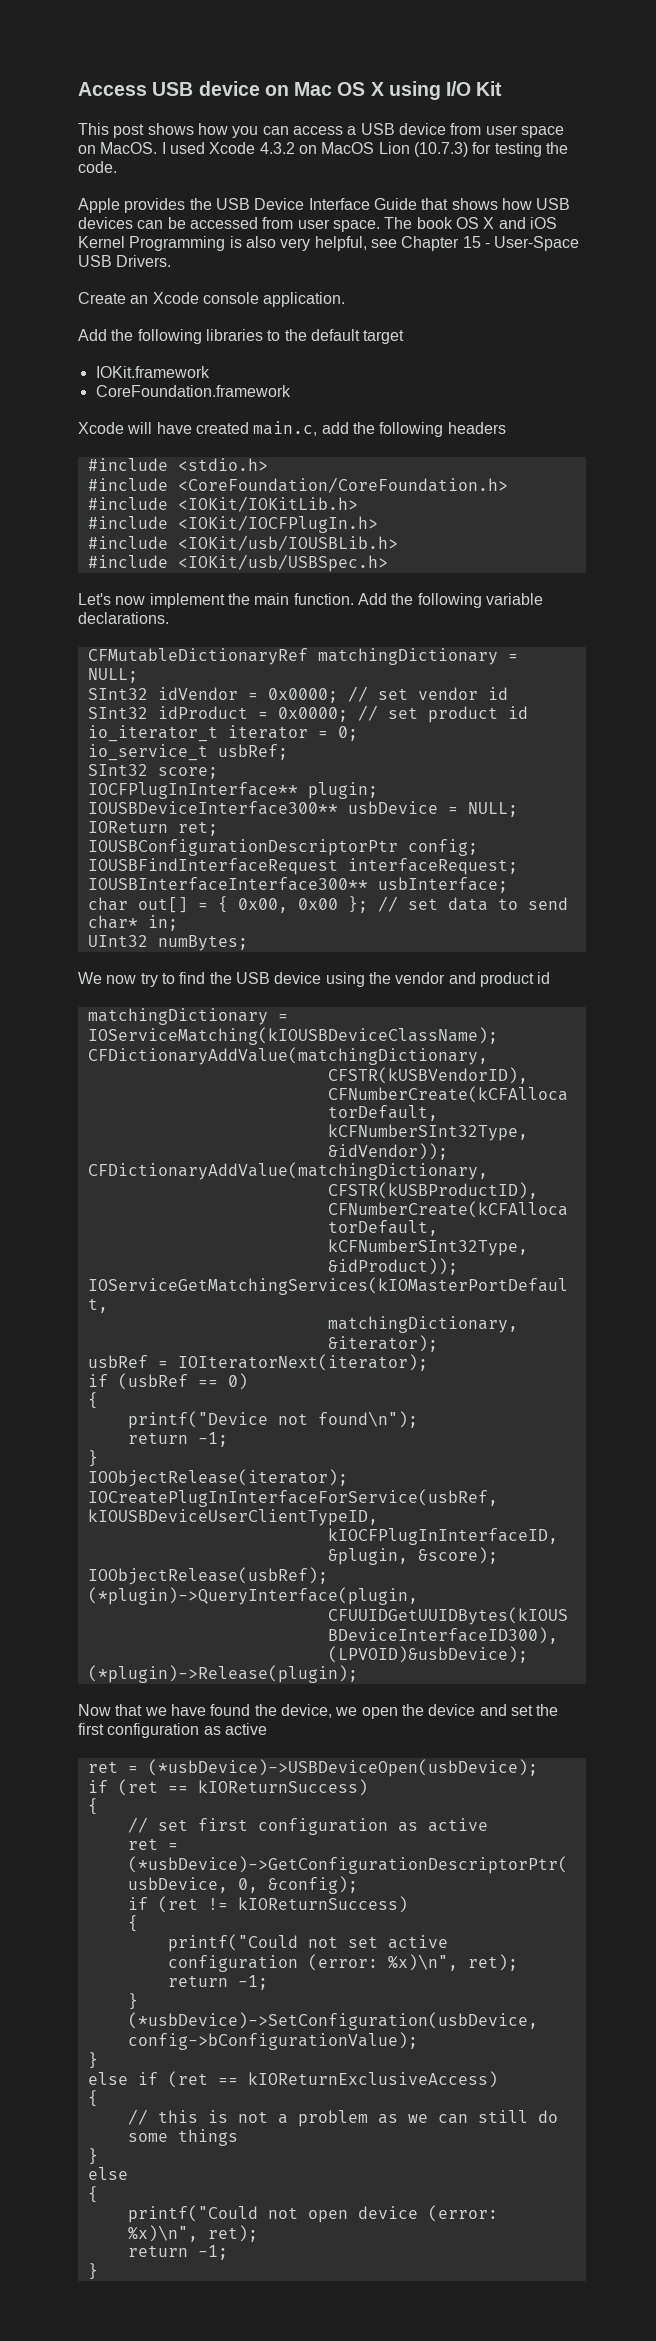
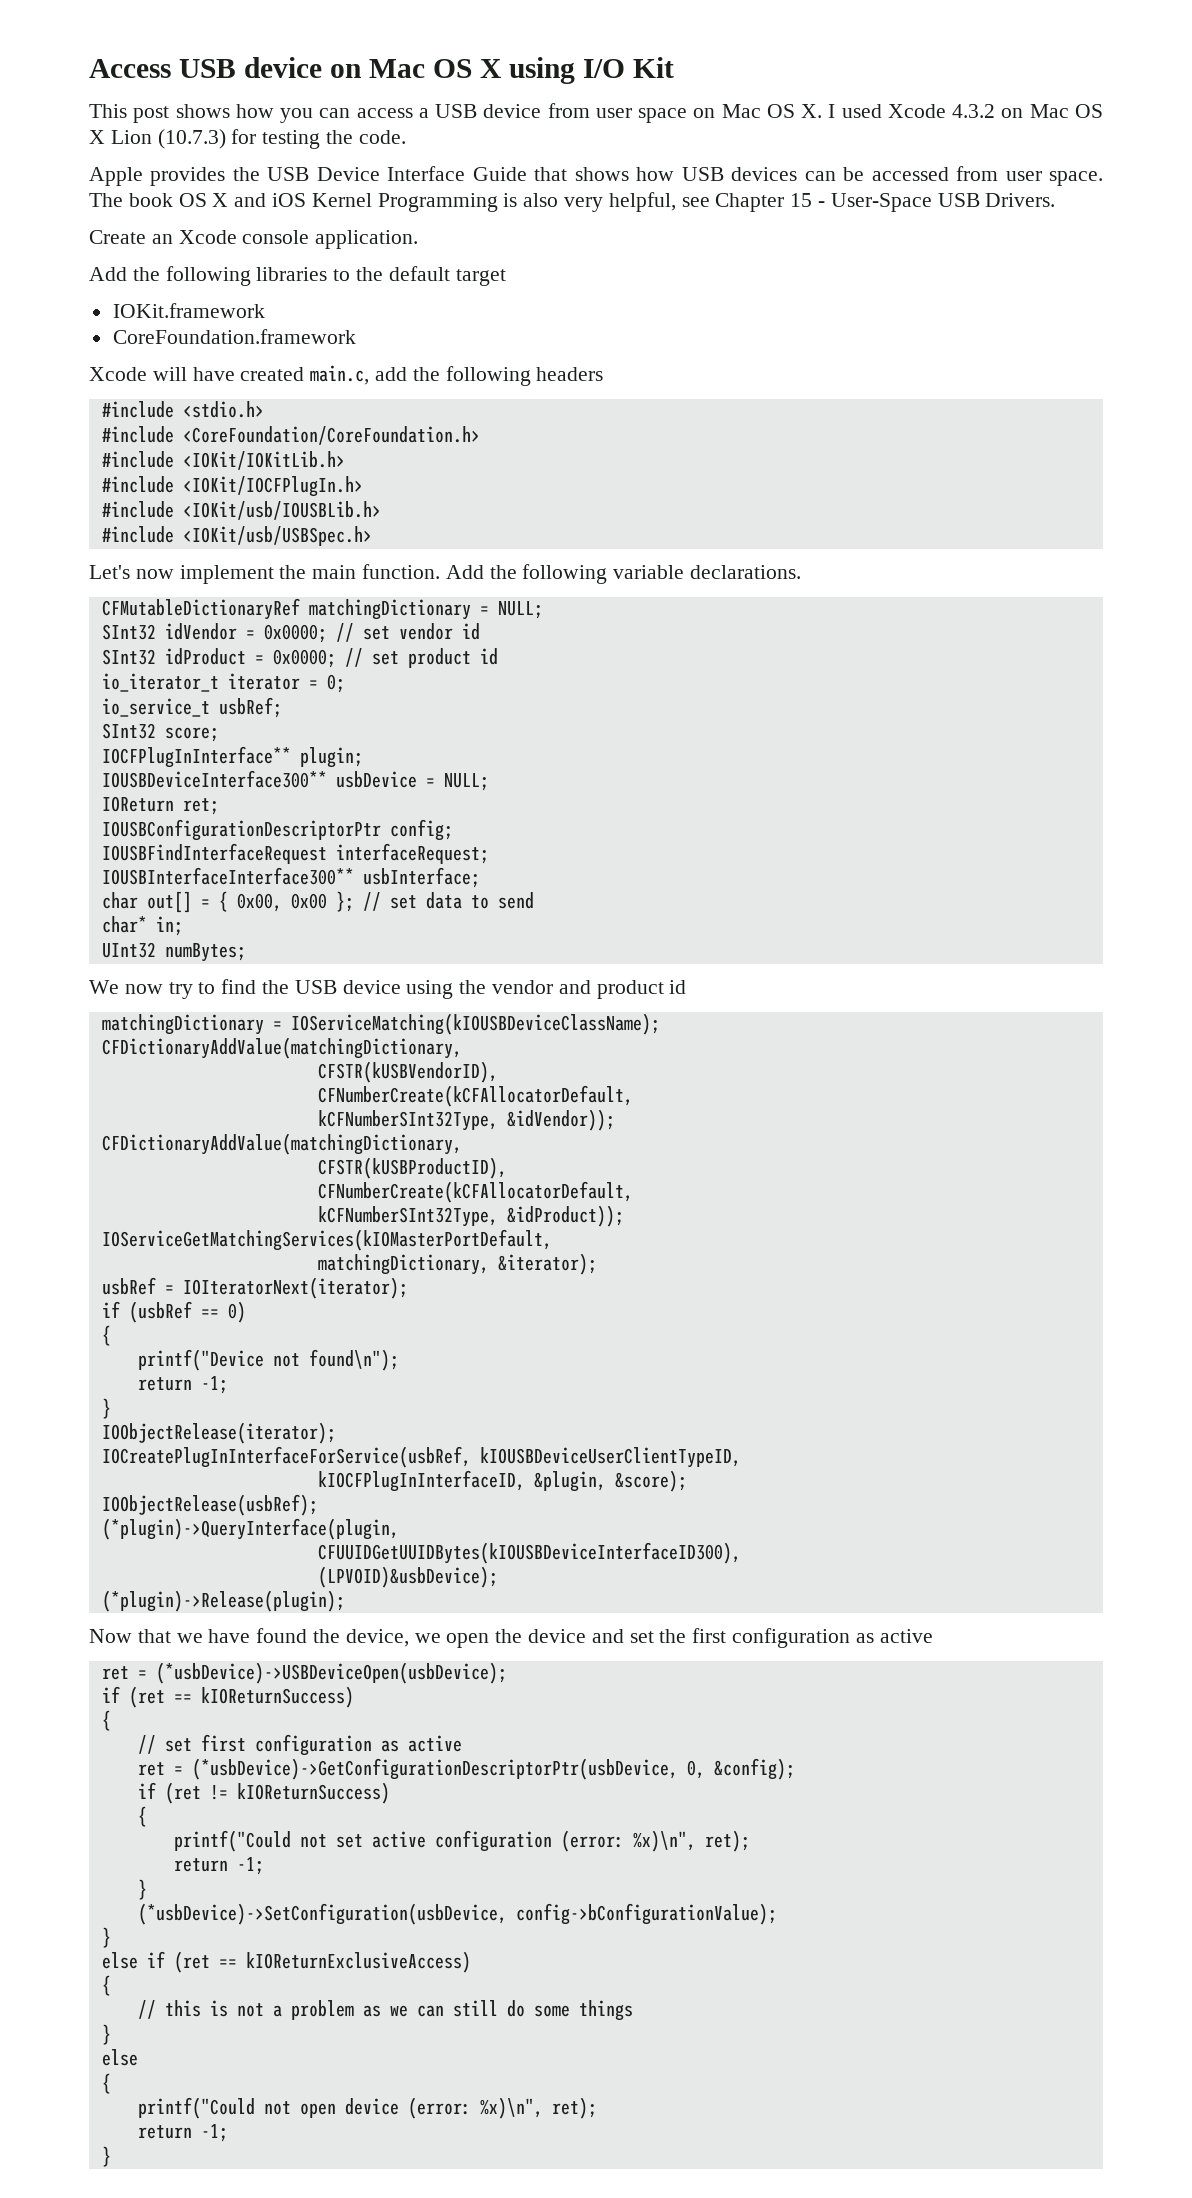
- This post shows how you can access a USB device from user space on MacOS. I used Xcode 4.3.2 on MacOS Lion (10.7.3) for testing the code.
+ This post shows how you can access a USB device from user space on Mac OS X. I used Xcode 4.3.2 on Mac OS X Lion (10.7.3) for testing the code.

